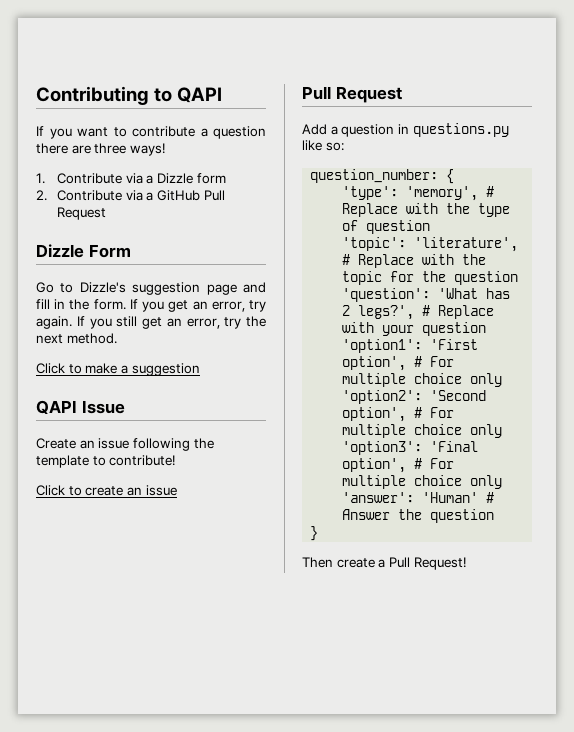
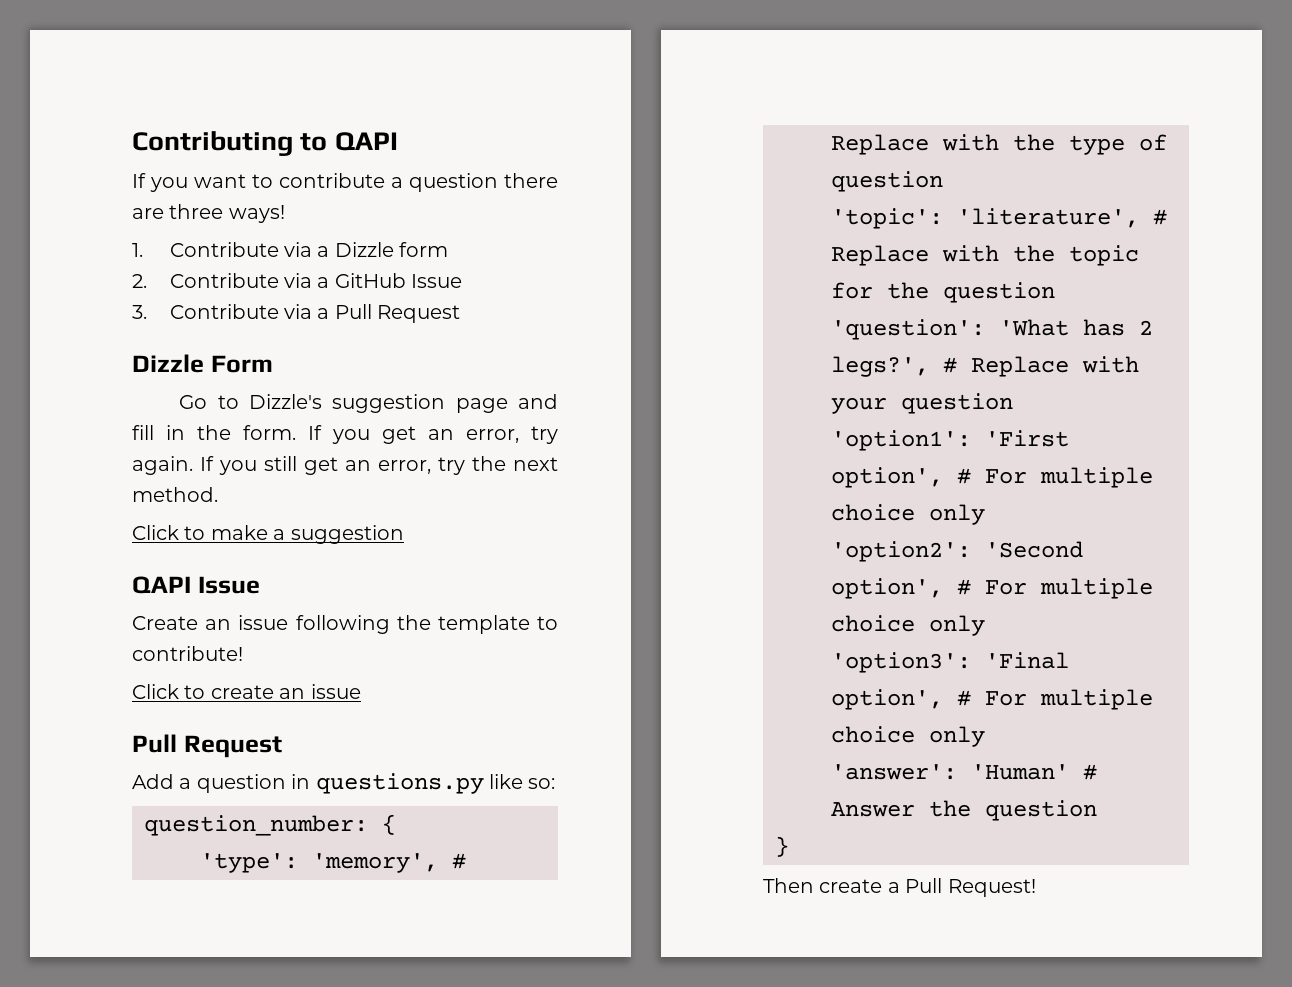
- 2. Contribute via a GitHub Pull Request
+ 2. Contribute via a GitHub Issue
+ 3. Contribute via a Pull Request

